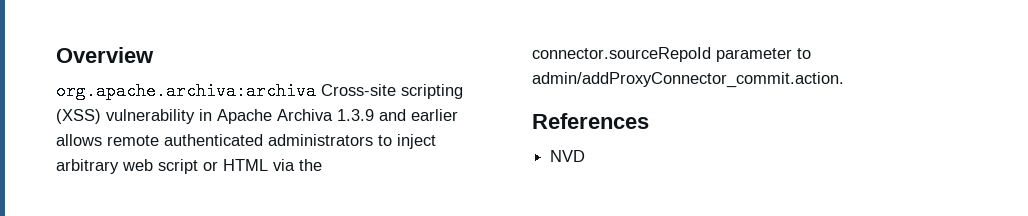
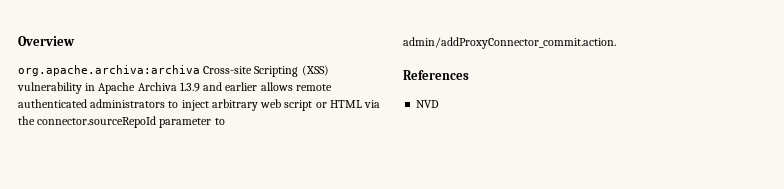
- org.apache.archiva:archiva Cross-site scripting (XSS) vulnerability in Apache Archiva 1.3.9 and earlier allows remote authenticated administrators to inject arbitrary web script or HTML via the connector.sourceRepoId parameter to admin/addProxyConnector_commit.action.
+ org.apache.archiva:archiva Cross-site Scripting (XSS) vulnerability in Apache Archiva 1.3.9 and earlier allows remote authenticated administrators to inject arbitrary web script or HTML via the connector.sourceRepoId parameter to admin/addProxyConnector_commit.action.

